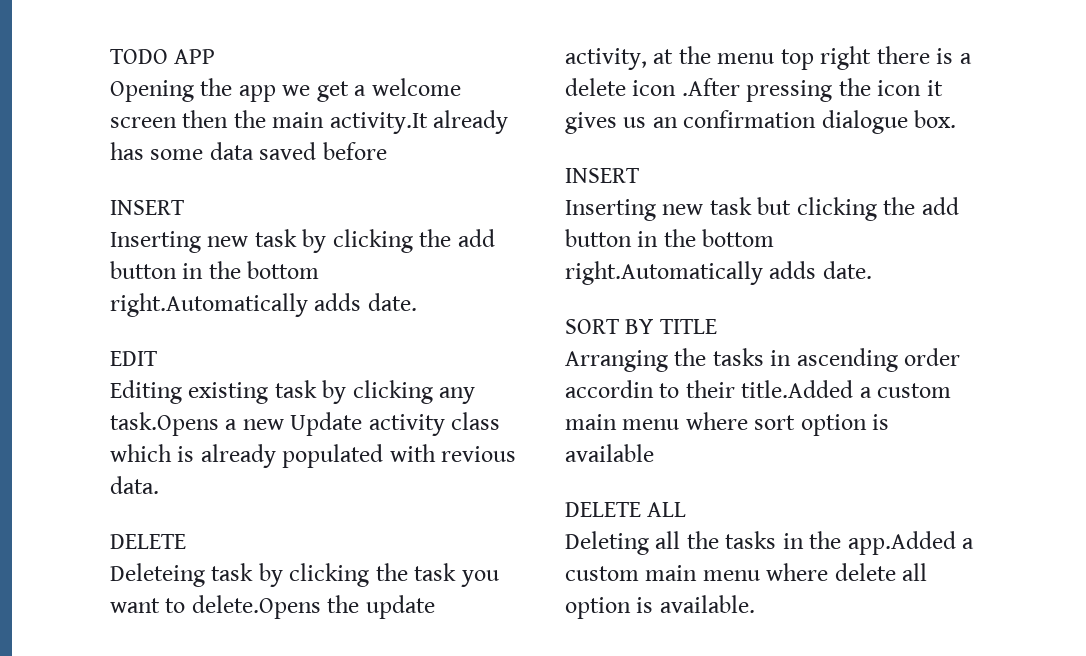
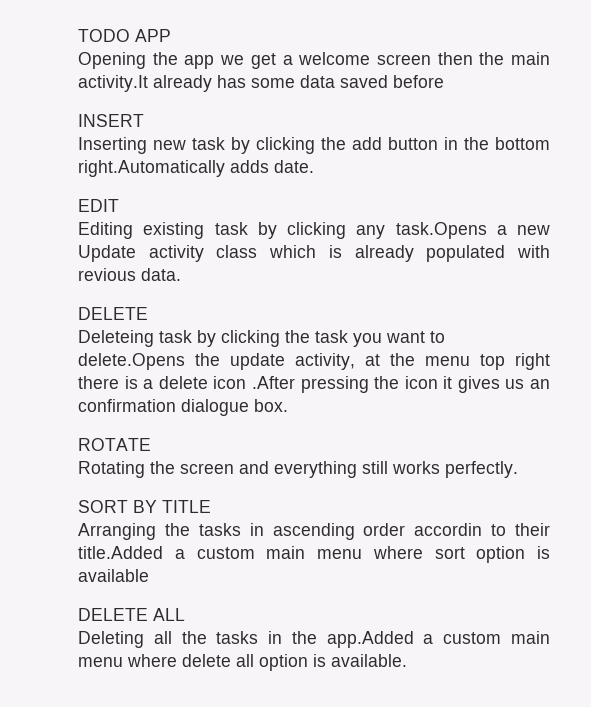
  Deleteing task by clicking the task you want to delete.Opens the update activity, at the menu top right there is a delete icon .After pressing the icon it gives us an confirmation dialogue box.
- INSERT
- Inserting new task but clicking the add button in the bottom right.Automatically adds date.
+ ROTATE
+ Rotating the screen and everything still works perfectly.

